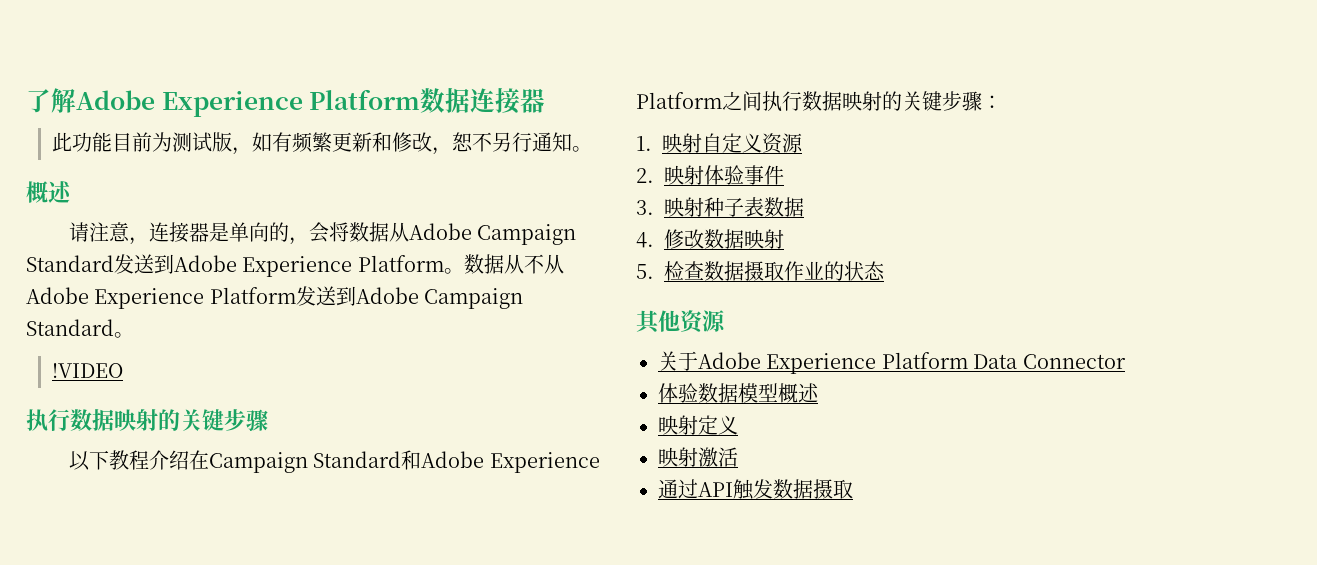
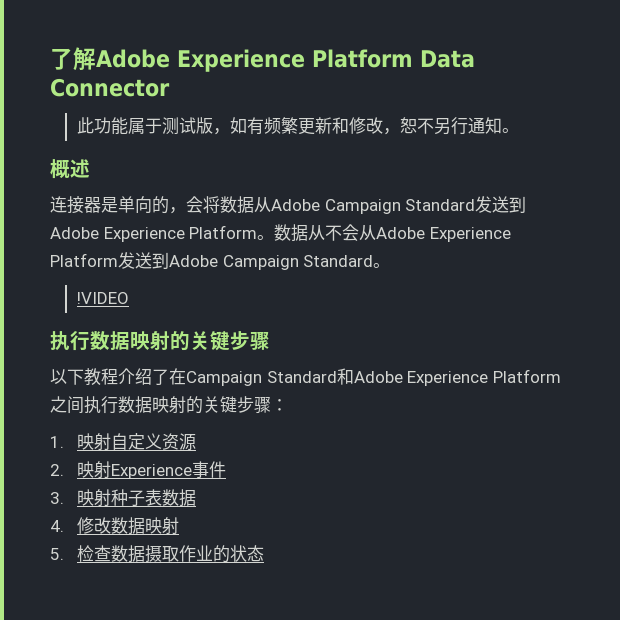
- 了解Adobe Experience Platform数据连接器
+ 了解Adobe Experience Platform Data Connector
- 此功能目前为测试版，如有频繁更新和修改，恕不另行通知。
+ 此功能属于测试版，如有频繁更新和修改，恕不另行通知。
- 请注意，连接器是单向的，会将数据从Adobe Campaign Standard发送到Adobe Experience Platform。
+ 连接器是单向的，会将数据从Adobe Campaign Standard发送到Adobe Experience Platform。
- 数据从不从Adobe Experience Platform发送到Adobe Campaign Standard。
+ 数据从不会从Adobe Experience Platform发送到Adobe Campaign Standard。
- 以下教程介绍在Campaign Standard和Adobe Experience Platform之间执行数据映射的关键步骤：
+ 以下教程介绍了在Campaign Standard和Adobe Experience Platform之间执行数据映射的关键步骤：
- 2.映射体验事件
+ 2.映射Experience事件
- 其他资源
- 关于Adobe Experience Platform Data Connector
- 体验数据模型概述
- 映射定义
- 映射激活
- 通过API触发数据摄取

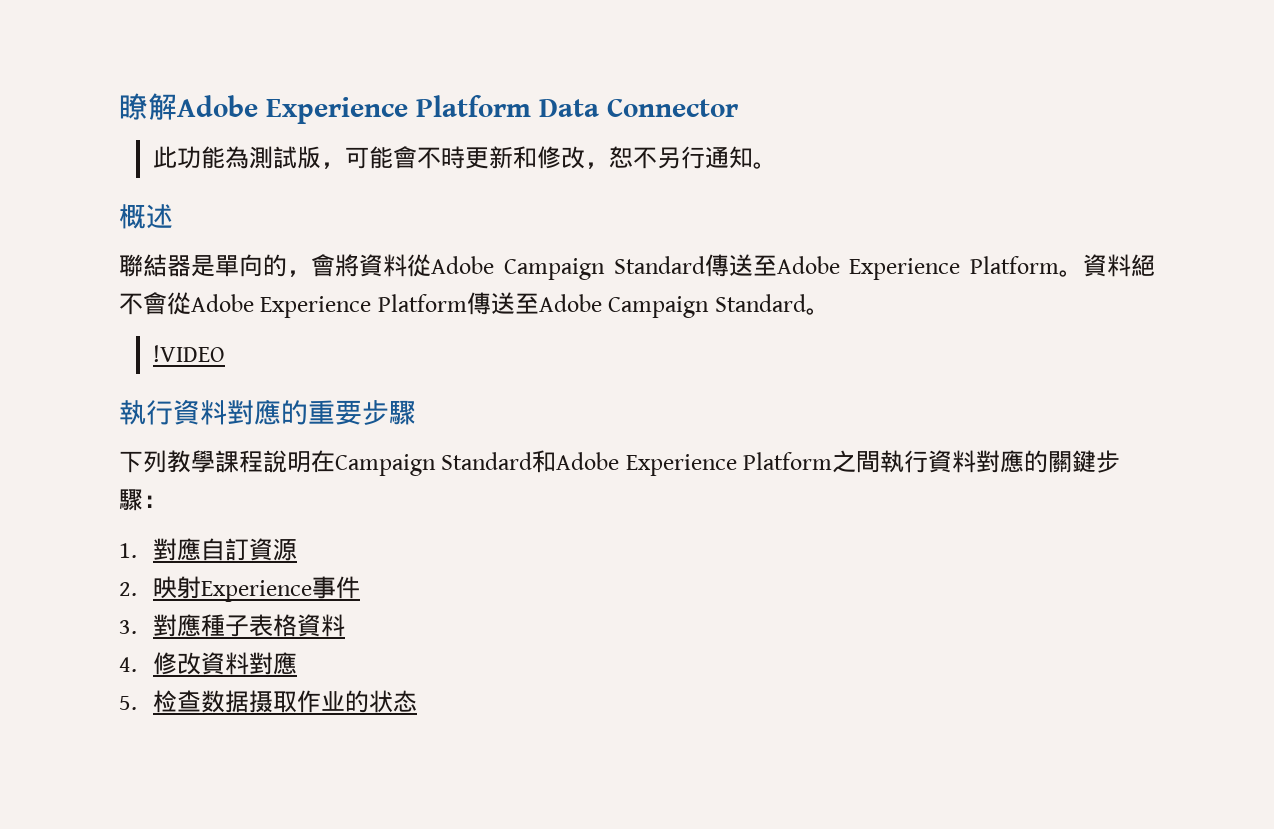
- 了解Adobe Experience Platform Data Connector
+ 瞭解Adobe Experience Platform Data Connector
- 此功能属于测试版，如有频繁更新和修改，恕不另行通知。
+ 此功能為測試版，可能會不時更新和修改，恕不另行通知。
- 连接器是单向的，会将数据从Adobe Campaign Standard发送到Adobe Experience Platform。
+ 聯結器是單向的，會將資料從Adobe Campaign Standard傳送至Adobe Experience Platform。
- 数据从不会从Adobe Experience Platform发送到Adobe Campaign Standard。
+ 資料絕不會從Adobe Experience Platform傳送至Adobe Campaign Standard。
  !VIDEO
- 执行数据映射的关键步骤
- 以下教程介绍了在Campaign Standard和Adobe Experience Platform之间执行数据映射的关键步骤：
+ 執行資料對應的重要步驟
+ 下列教學課程說明在Campaign Standard和Adobe Experience Platform之間執行資料對應的關鍵步驟：
- 1.映射自定义资源
+ 1.對應自訂資源
- 3.映射种子表数据
+ 3.對應種子表格資料
- 4.修改数据映射
+ 4.修改資料對應

